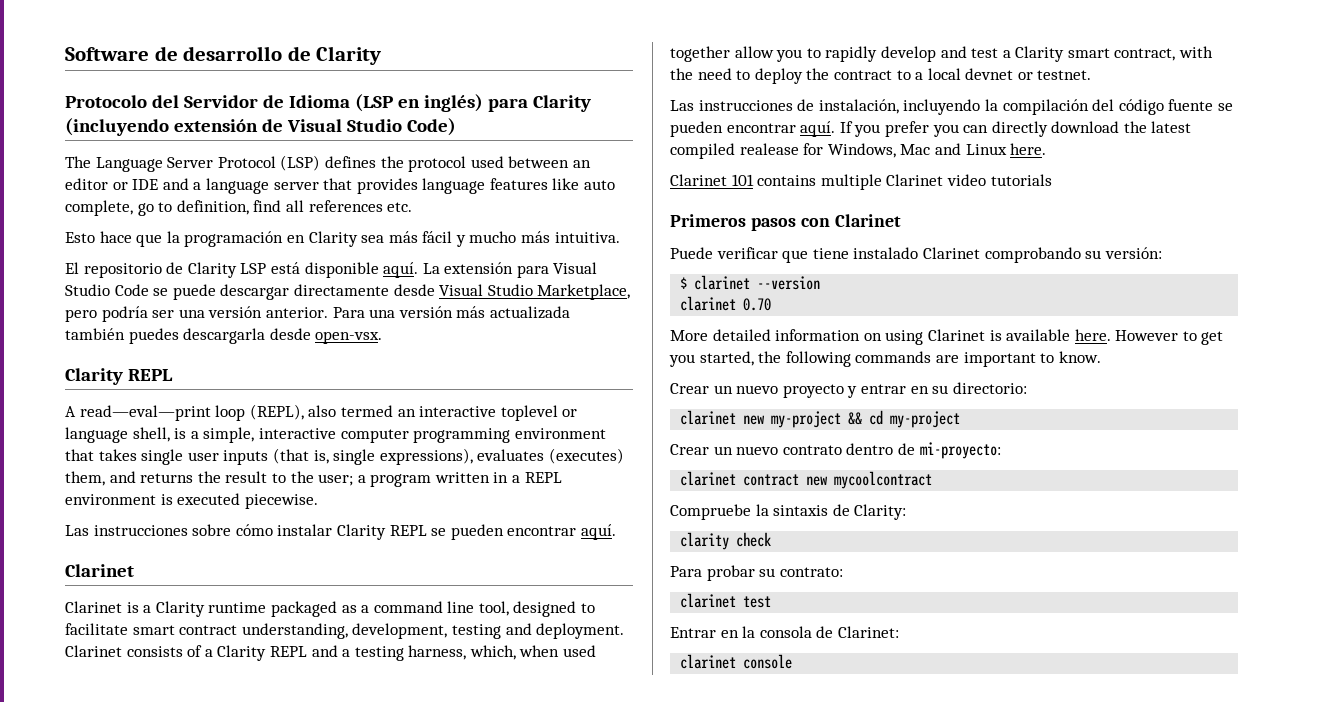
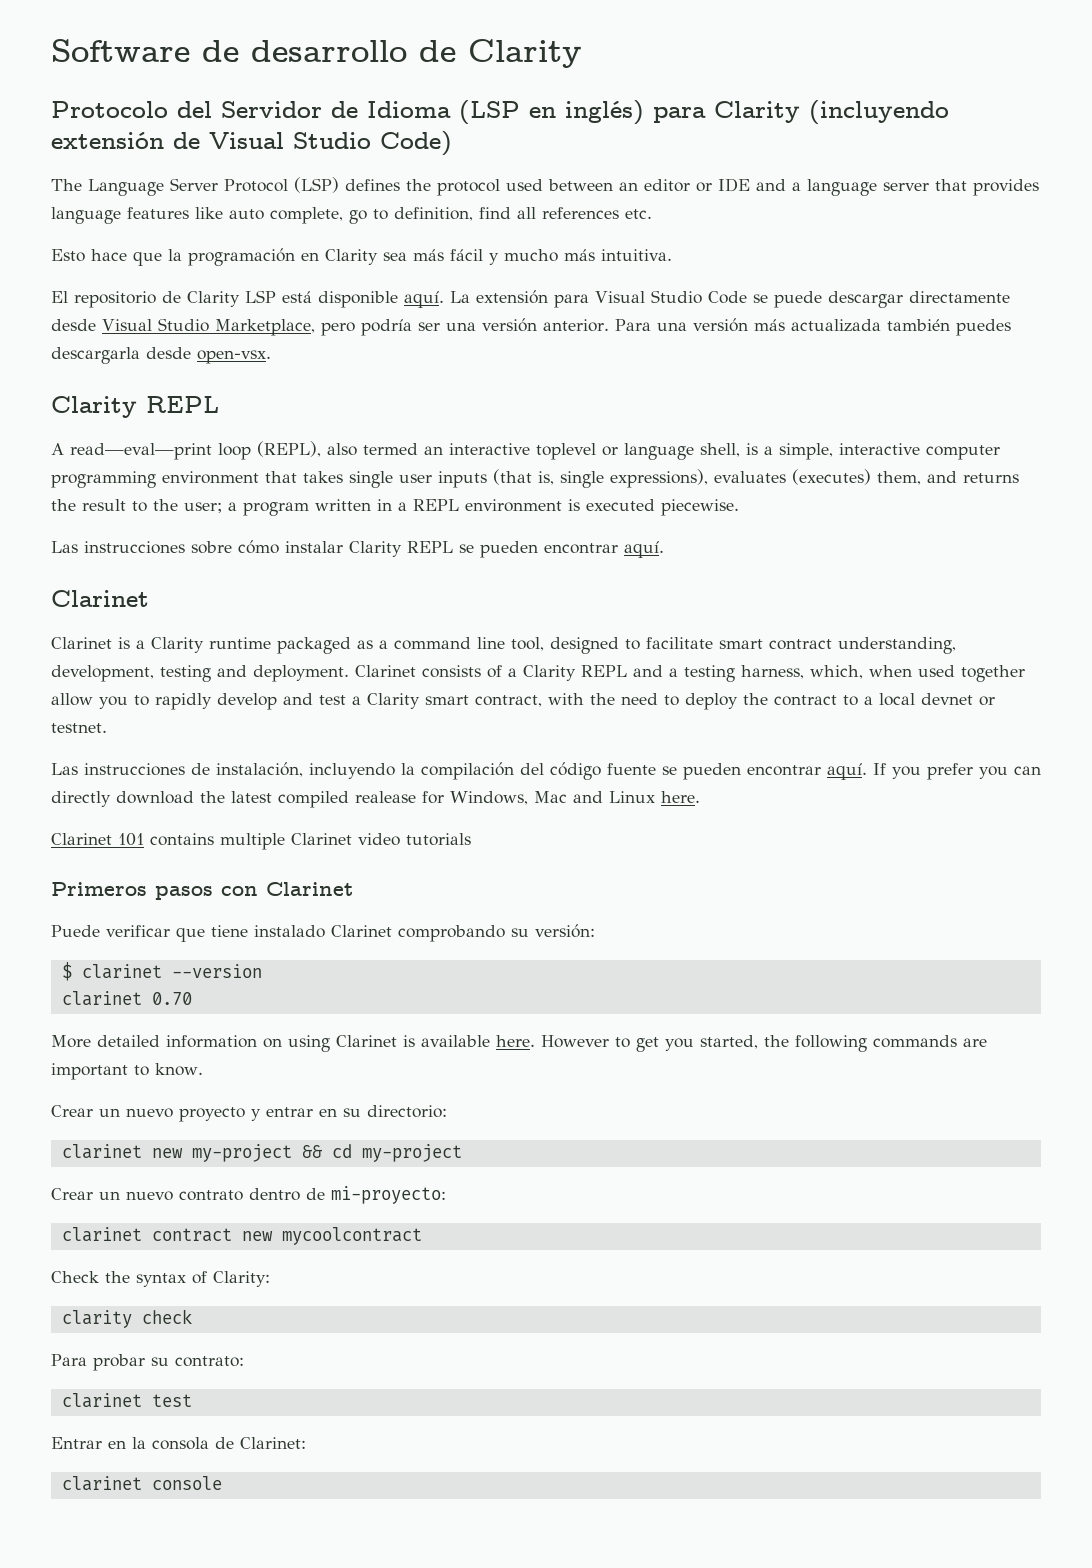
- Compruebe la sintaxis de Clarity:
+ Check the syntax of Clarity:

